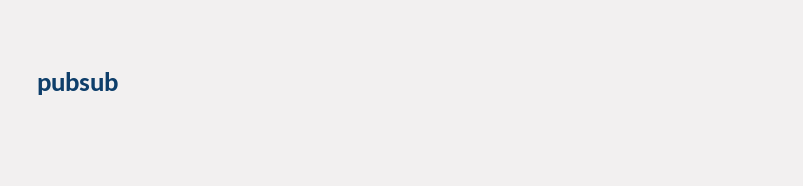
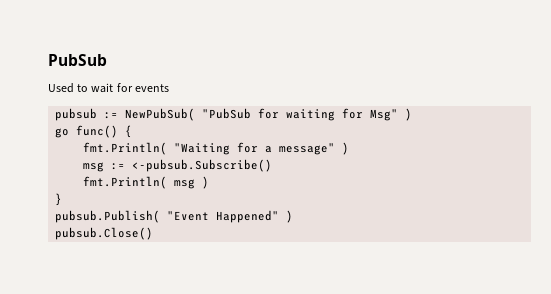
- pubsub
+ PubSub
+ Used to wait for events
+ pubsub := NewPubSub( "PubSub for waiting for Msg" )
+ go func() {
+ fmt.Println( "Waiting for a message" )
+ msg := <-pubsub.Subscribe()
+ fmt.Println( msg )
+ }
+ pubsub.Publish( "Event Happened" )
+ pubsub.Close()

